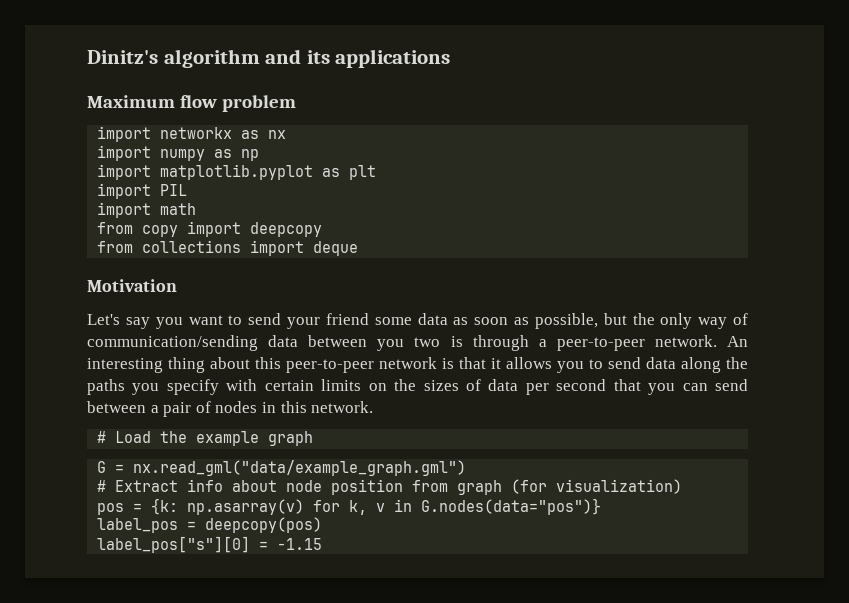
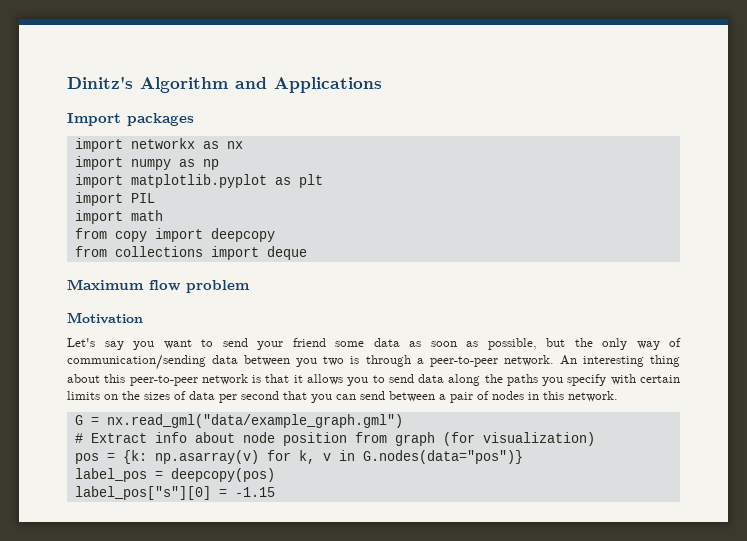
- Dinitz's algorithm and its applications
- Maximum flow problem
+ Dinitz's Algorithm and Applications
+ Import packages
+ Maximum flow problem
- # Load the example graph

